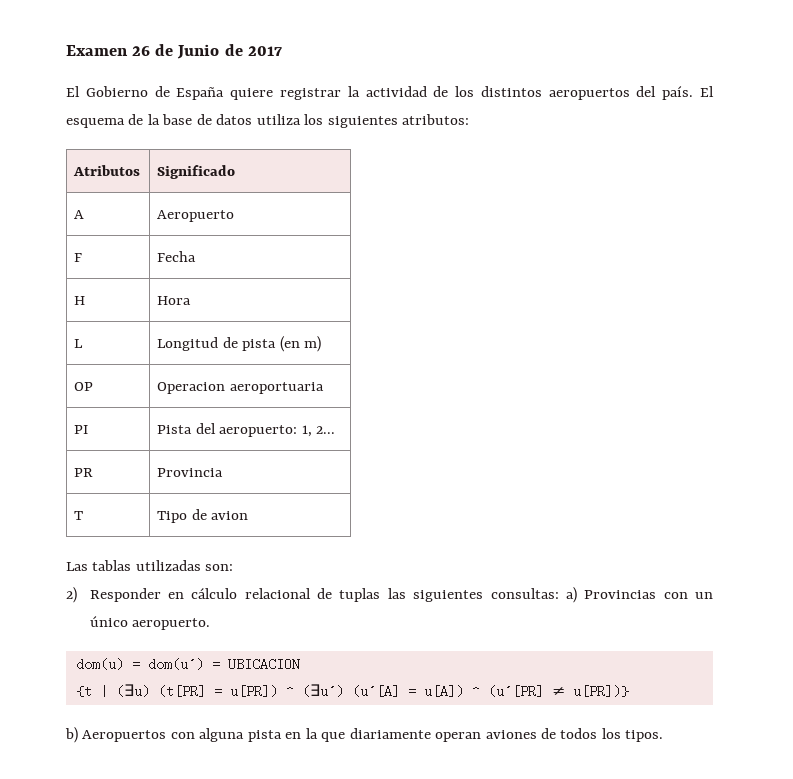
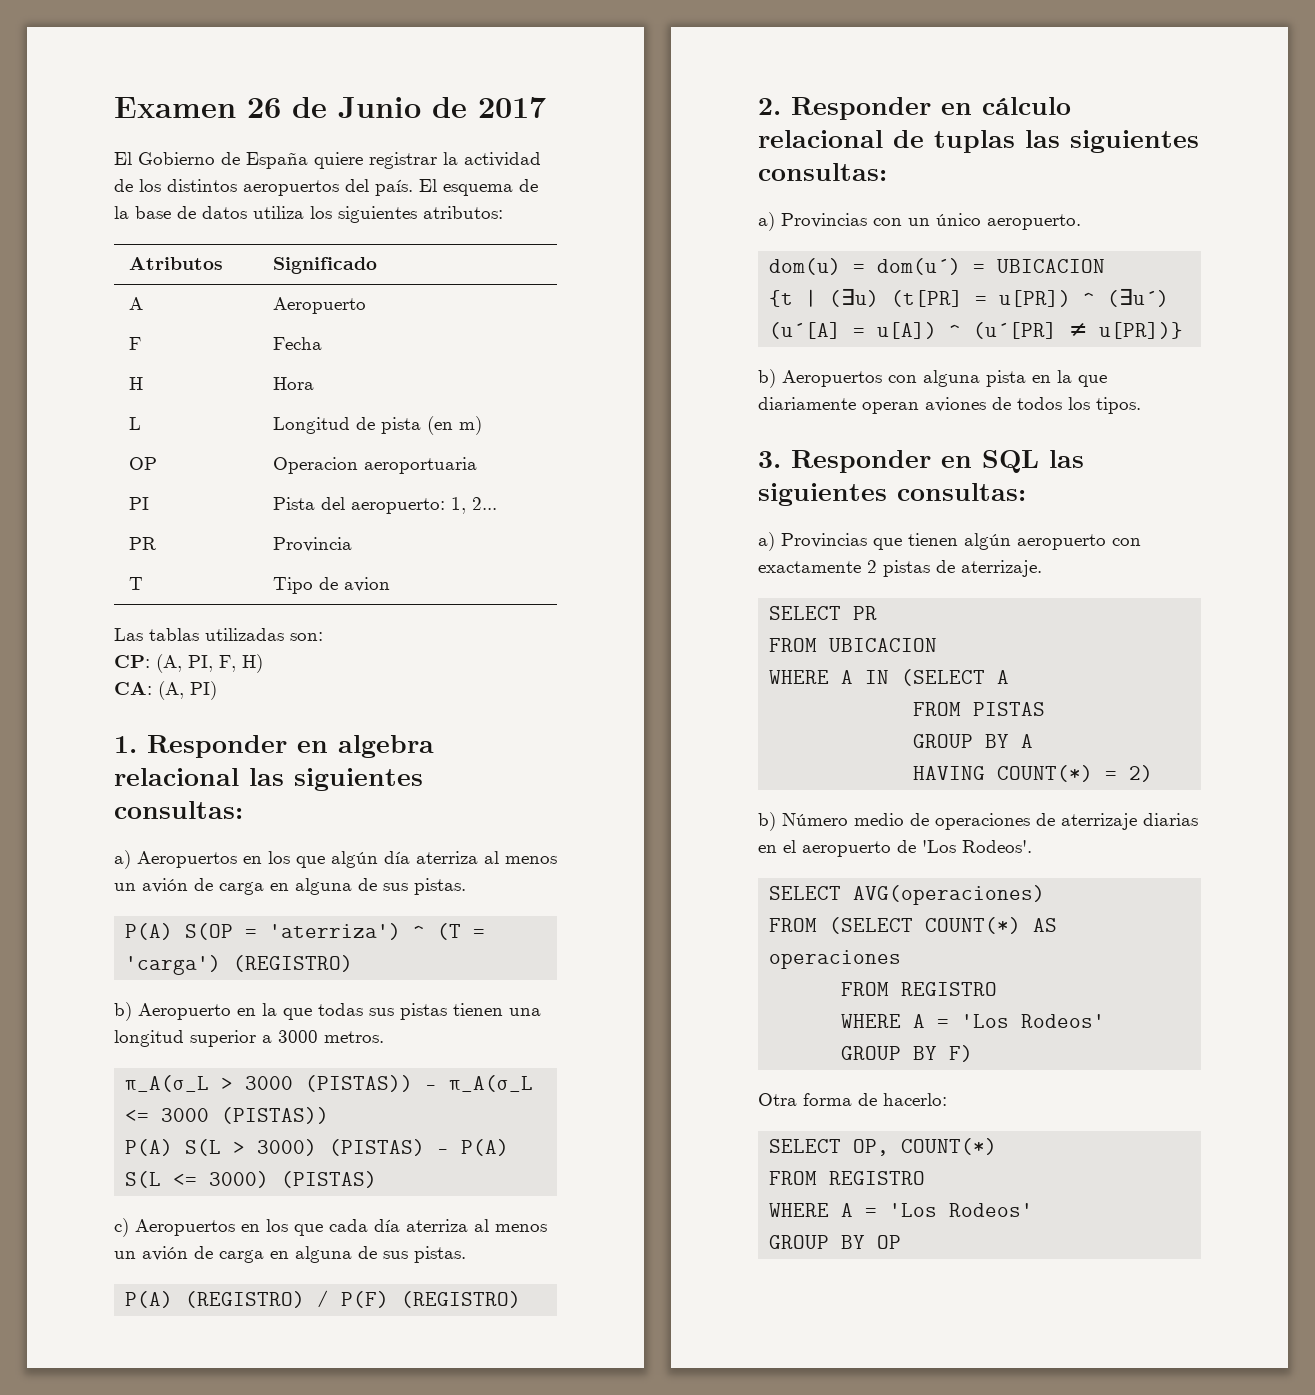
- 2) Responder en cálculo relacional de tuplas las siguientes consultas: a) Provincias con un único aeropuerto.
+ CP: (A, PI, F, H)
+ CA: (A, PI)
+ 1. Responder en algebra relacional las siguientes consultas:
+ a) Aeropuertos en los que algún día aterriza al menos un avión de carga en alguna de sus pistas.
+ P(A) S(OP = 'aterriza') ^ (T = 'carga') (REGISTRO)
+ b) Aeropuerto en la que todas sus pistas tienen una longitud superior a 3000 metros.
+ π_A(σ_L > 3000 (PISTAS)) - π_A(σ_L <= 3000 (PISTAS))
+ P(A) S(L > 3000) (PISTAS) - P(A) S(L <= 3000) (PISTAS)
+ c) Aeropuertos en los que cada día aterriza al menos un avión de carga en alguna de sus pistas.
+ P(A) (REGISTRO) / P(F) (REGISTRO)
+ 2. Responder en cálculo relacional de tuplas las siguientes consultas:
+ a) Provincias con un único aeropuerto.
+ 3. Responder en SQL las siguientes consultas:
+ a) Provincias que tienen algún aeropuerto con exactamente 2 pistas de aterrizaje.
+ SELECT PR
+ FROM UBICACION
+ WHERE A IN (SELECT A
+ FROM PISTAS
+ GROUP BY A
+ HAVING COUNT(*) = 2)
+ b) Número medio de operaciones de aterrizaje diarias en el aeropuerto de 'Los Rodeos'.
+ SELECT AVG(operaciones)
+ FROM (SELECT COUNT(*) AS operaciones
+ FROM REGISTRO
+ WHERE A = 'Los Rodeos'
+ GROUP BY F)
+ Otra forma de hacerlo:
+ SELECT OP, COUNT(*)
+ FROM REGISTRO
+ WHERE A = 'Los Rodeos'
+ GROUP BY OP

